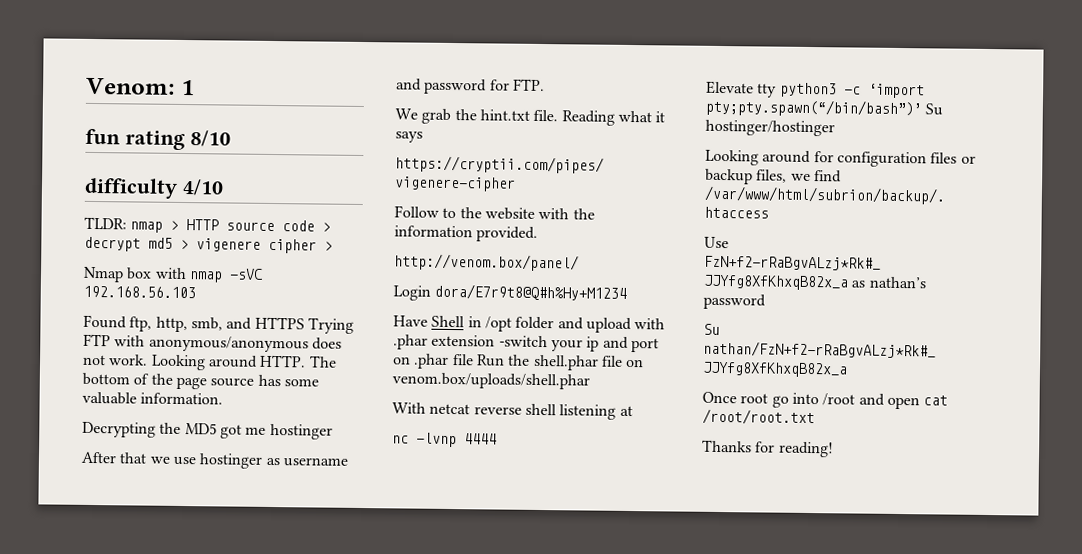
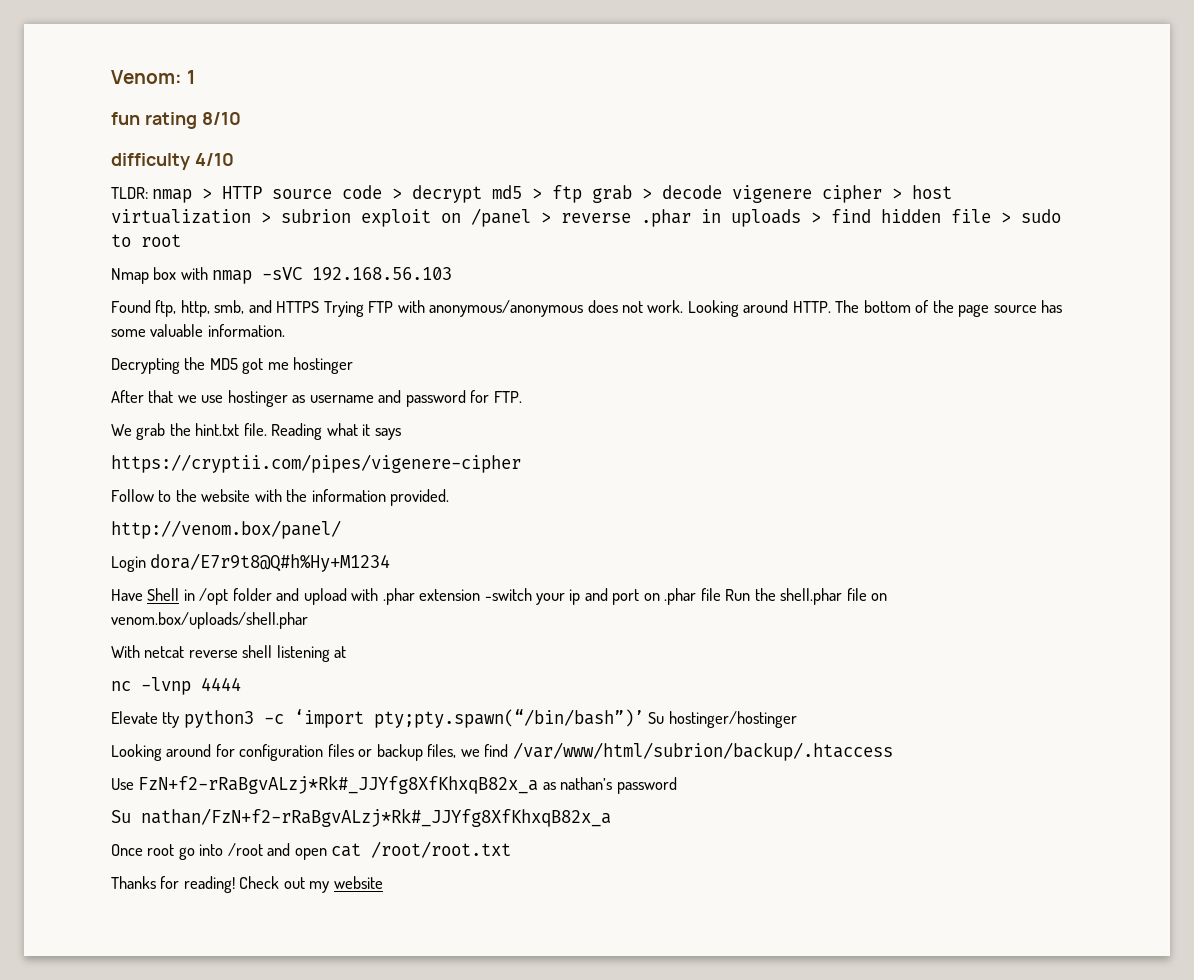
- TLDR: nmap > HTTP source code > decrypt md5 > vigenere cipher >
+ TLDR: nmap > HTTP source code > decrypt md5 > ftp grab > decode vigenere cipher > host virtualization > subrion exploit on /panel > reverse .phar in uploads > find hidden file > sudo to root
+ Check out my website

